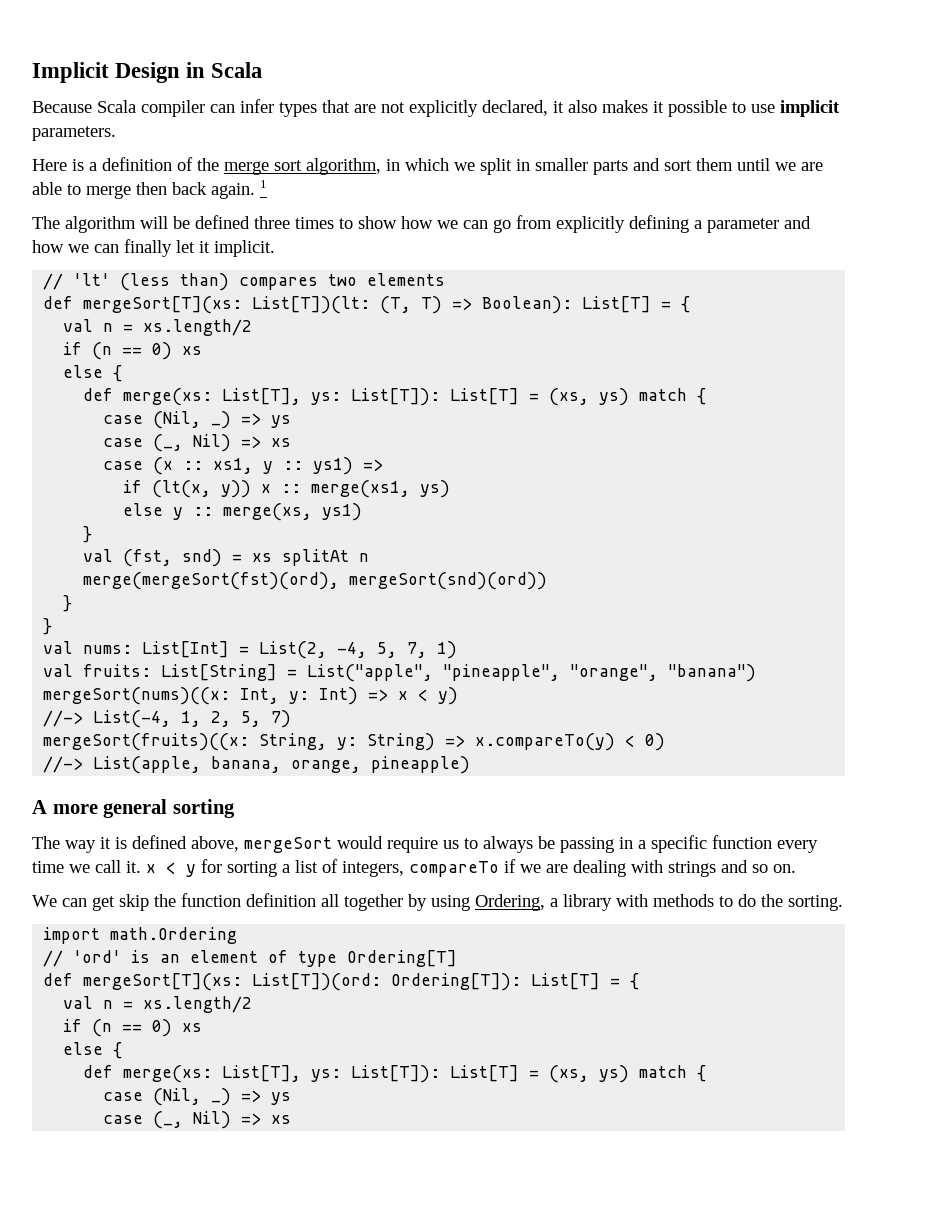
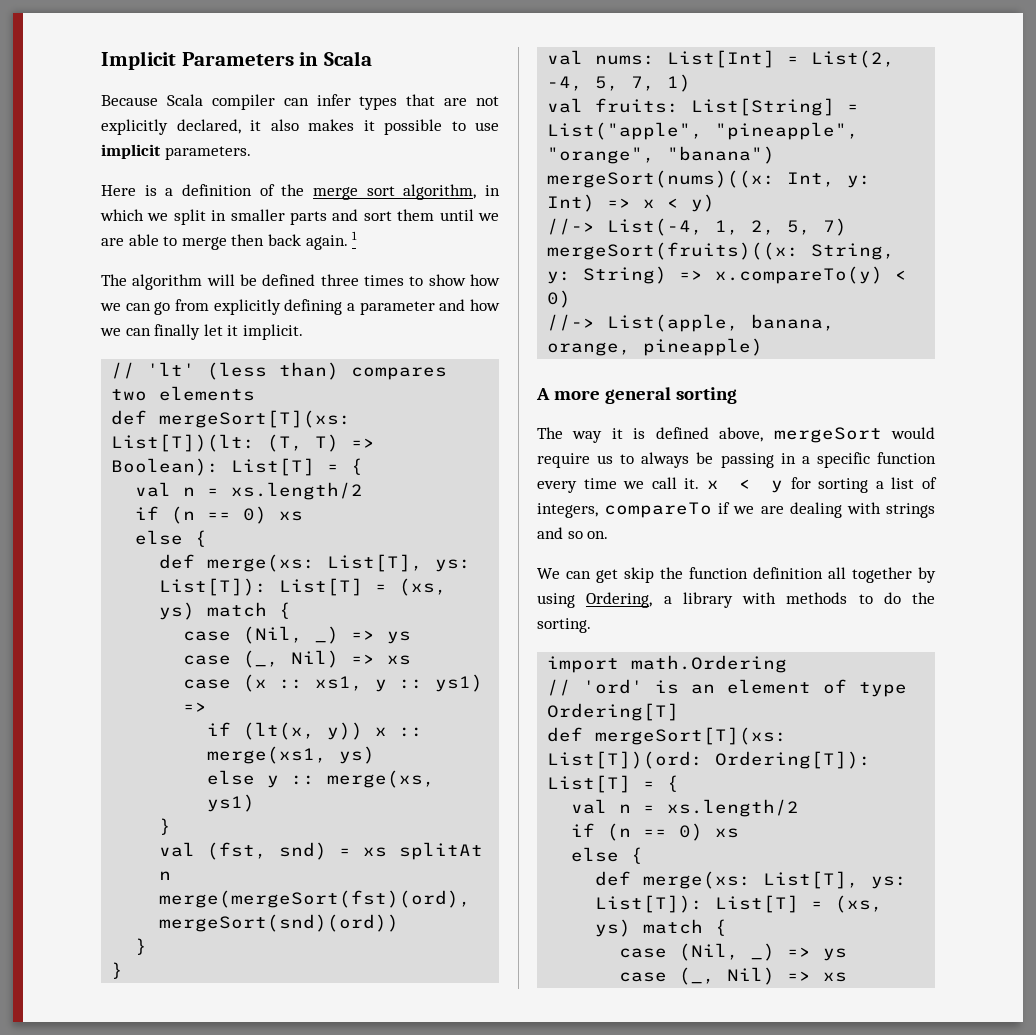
- Implicit Design in Scala
+ Implicit Parameters in Scala

